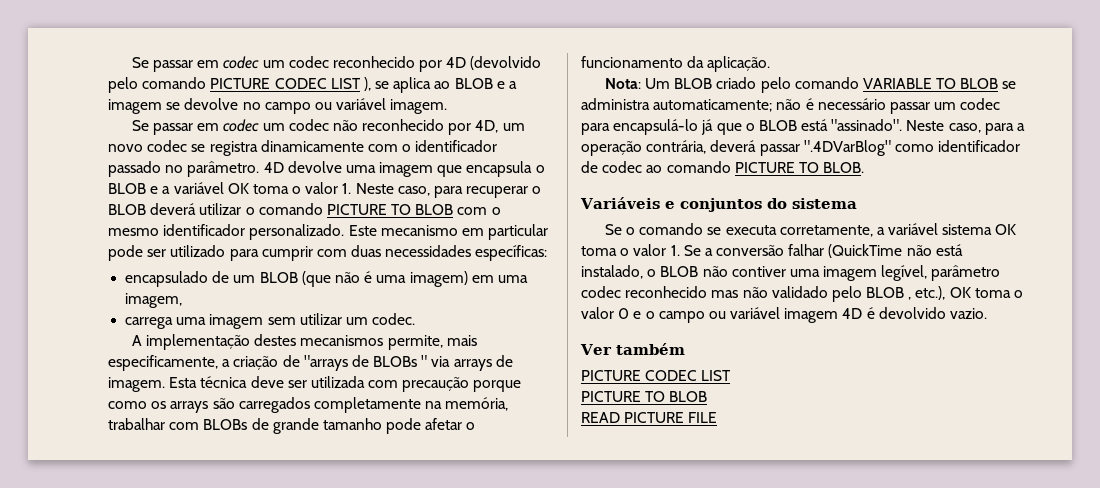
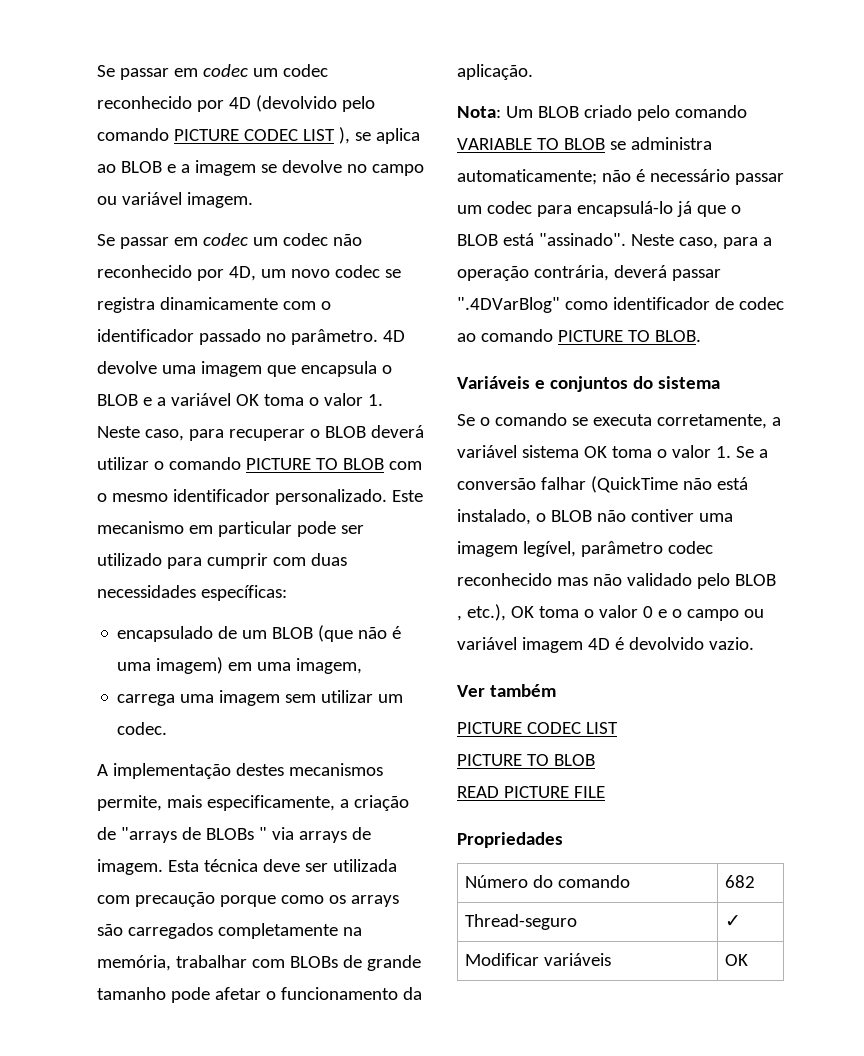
+ Propriedades
+ Número do comando | 682
+ Thread-seguro | ✓
+ Modificar variáveis | OK

